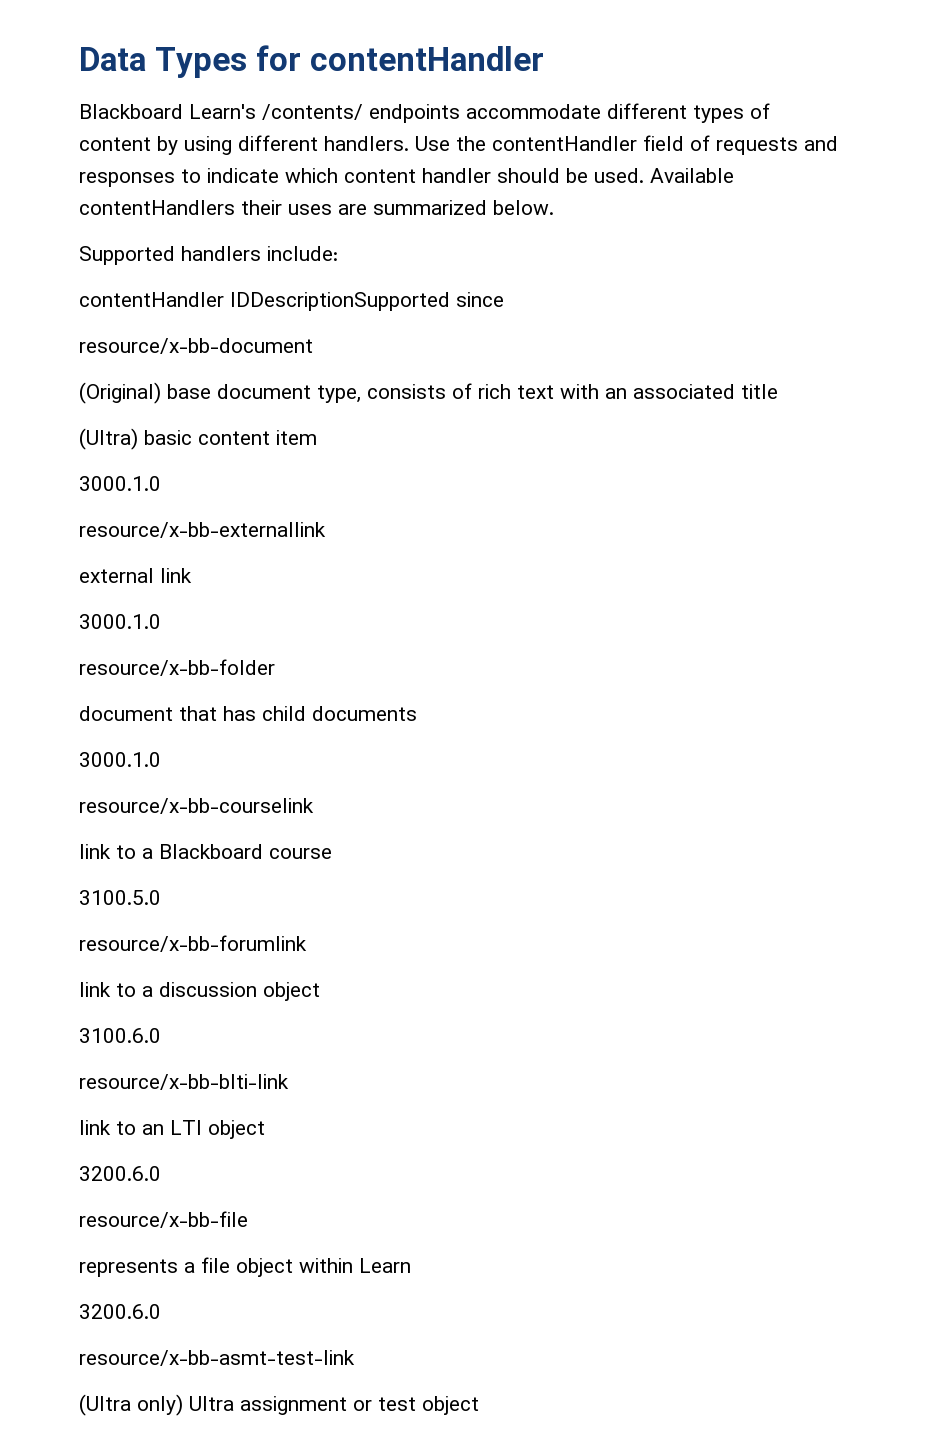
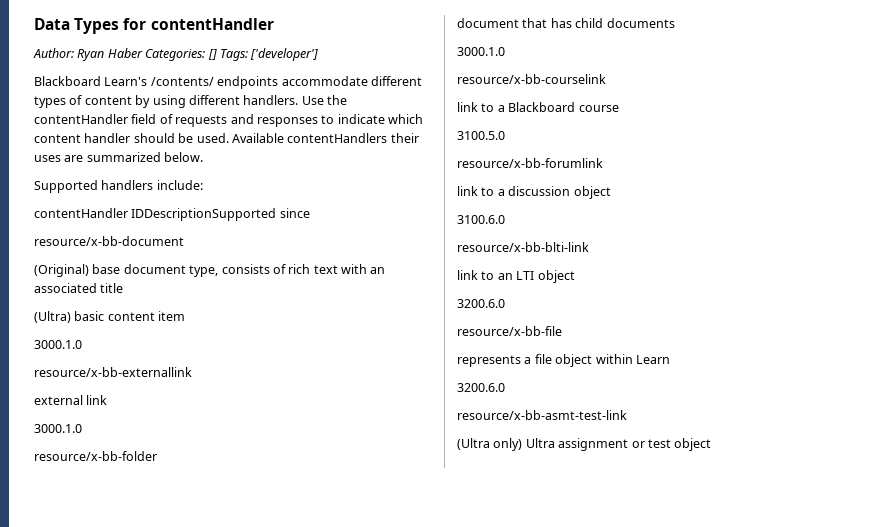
+ Author: Ryan Haber Categories: [] Tags: ['developer']

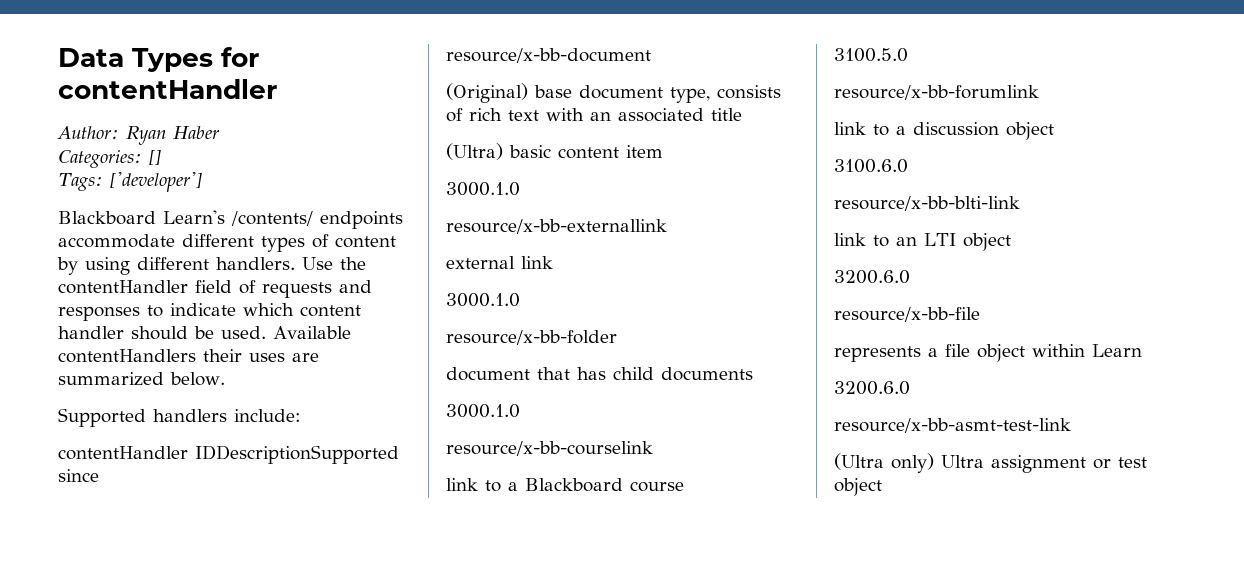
- Author: Ryan Haber Categories: [] Tags: ['developer']
+ Author: Ryan Haber
+ Categories: []
+ Tags: ['developer']

